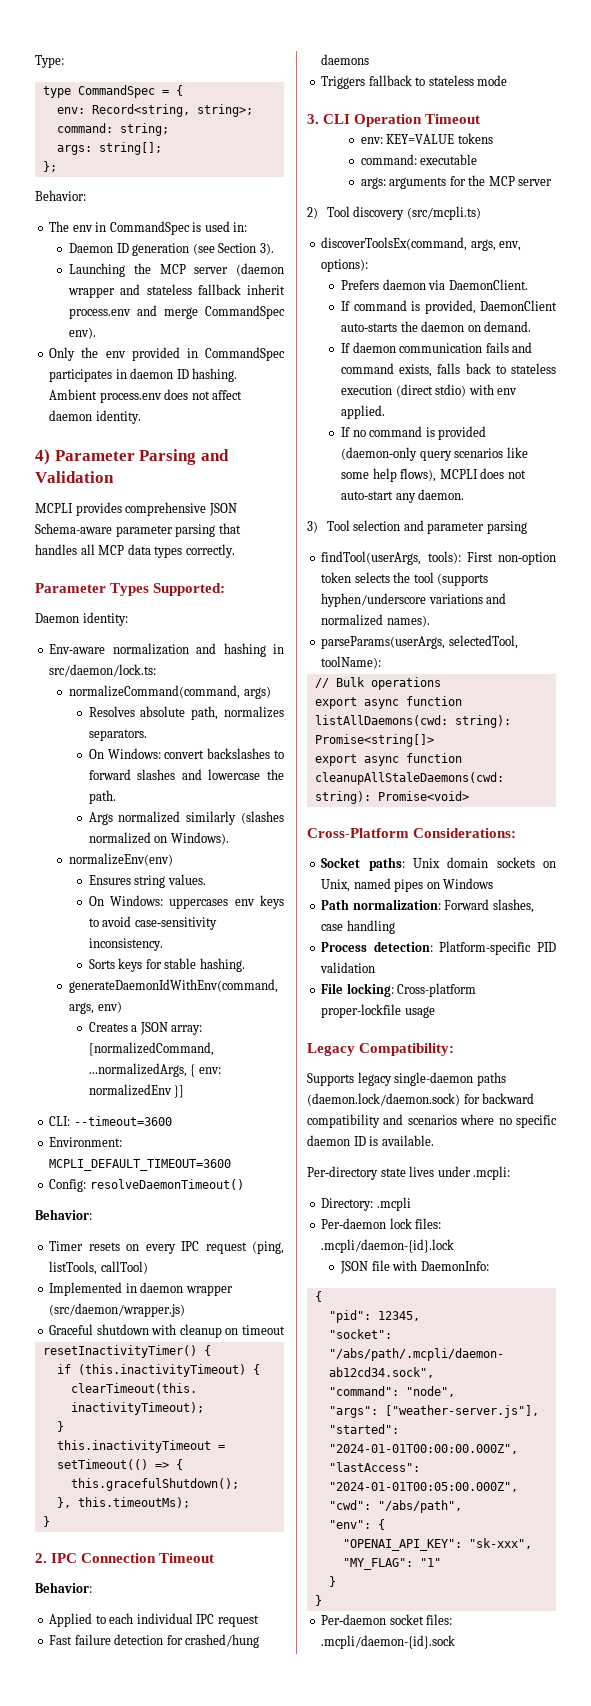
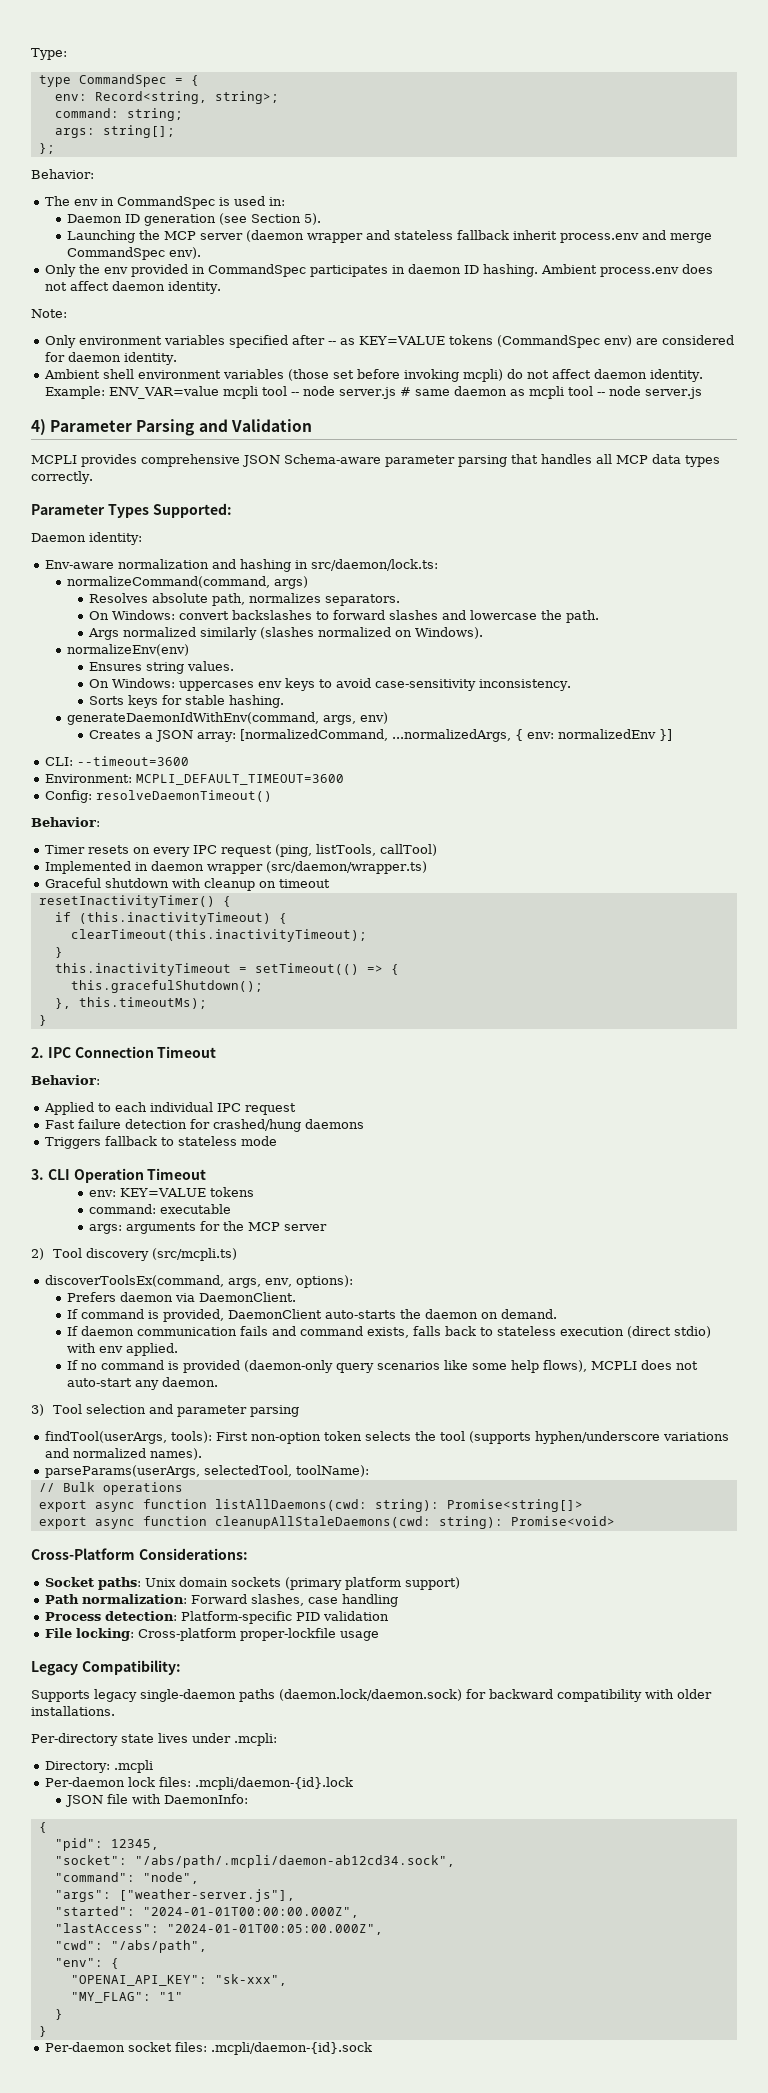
- Daemon ID generation (see Section 3).
+ Daemon ID generation (see Section 5).
+ Note:
+ Only environment variables specified after -- as KEY=VALUE tokens (CommandSpec env) are considered for daemon identity.
+ Ambient shell environment variables (those set before invoking mcpli) do not affect daemon identity. Example: ENV_VAR=value mcpli tool -- node server.js # same daemon as mcpli tool -- node server.js
- Implemented in daemon wrapper (src/daemon/wrapper.js)
+ Implemented in daemon wrapper (src/daemon/wrapper.ts)
- Socket paths: Unix domain sockets on Unix, named pipes on Windows
+ Socket paths: Unix domain sockets (primary platform support)
- Supports legacy single-daemon paths (daemon.lock/daemon.sock) for backward compatibility and scenarios where no specific daemon ID is available.
+ Supports legacy single-daemon paths (daemon.lock/daemon.sock) for backward compatibility with older installations.

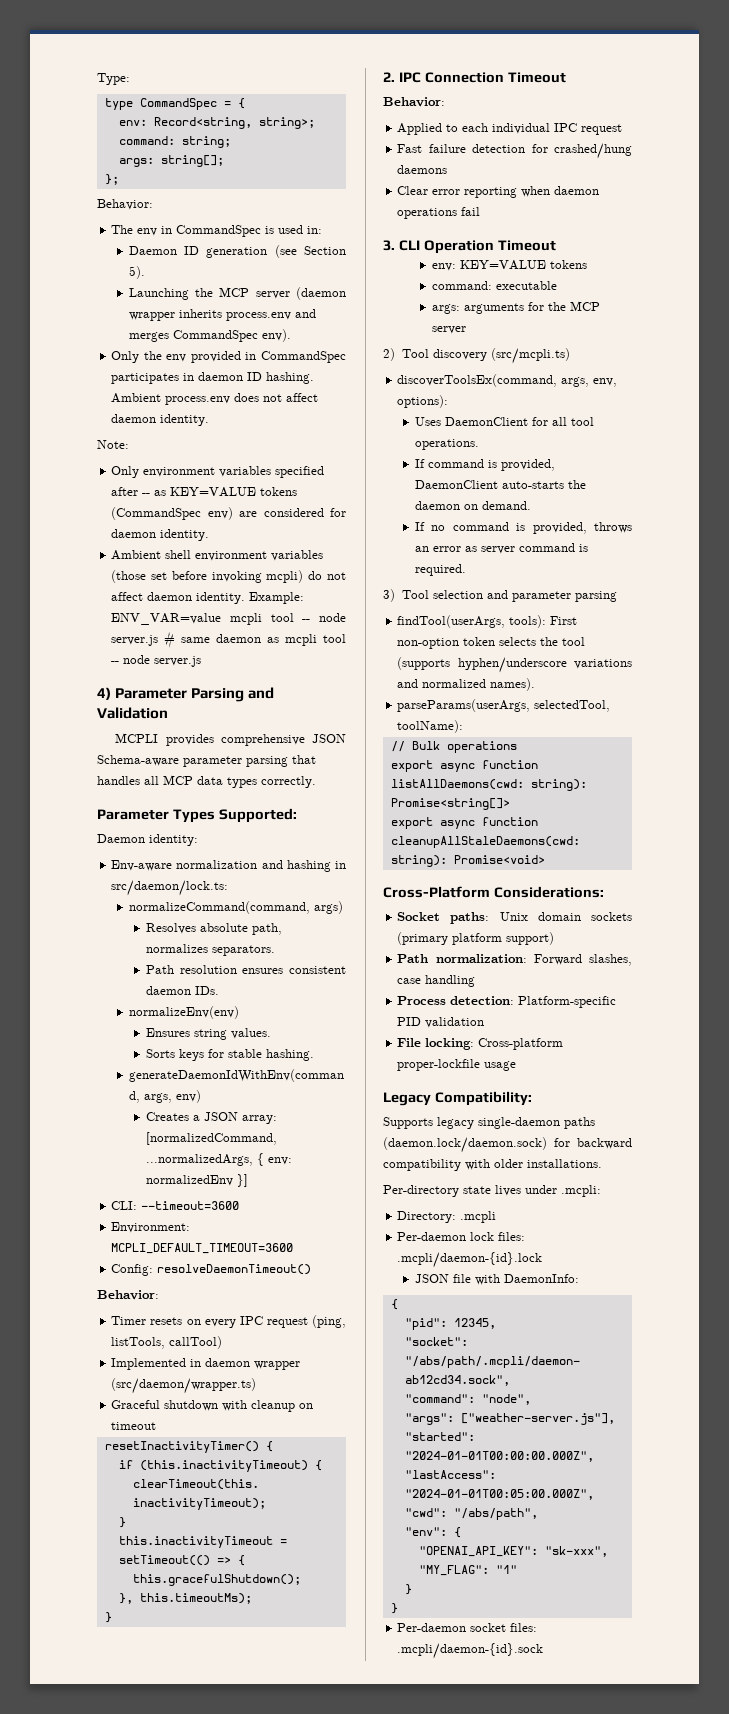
- Launching the MCP server (daemon wrapper and stateless fallback inherit process.env and merge CommandSpec env).
+ Launching the MCP server (daemon wrapper inherits process.env and merges CommandSpec env).
- On Windows: convert backslashes to forward slashes and lowercase the path.
- Args normalized similarly (slashes normalized on Windows).
+ Path resolution ensures consistent daemon IDs.
  normalizeEnv(env)
  Ensures string values.
- On Windows: uppercases env keys to avoid case‑sensitivity inconsistency.
- Triggers fallback to stateless mode
+ Clear error reporting when daemon operations fail
- Prefers daemon via DaemonClient.
+ Uses DaemonClient for all tool operations.
- If daemon communication fails and command exists, falls back to stateless execution (direct stdio) with env applied.
- If no command is provided (daemon‑only query scenarios like some help flows), MCPLI does not auto‑start any daemon.
+ If no command is provided, throws an error as server command is required.

